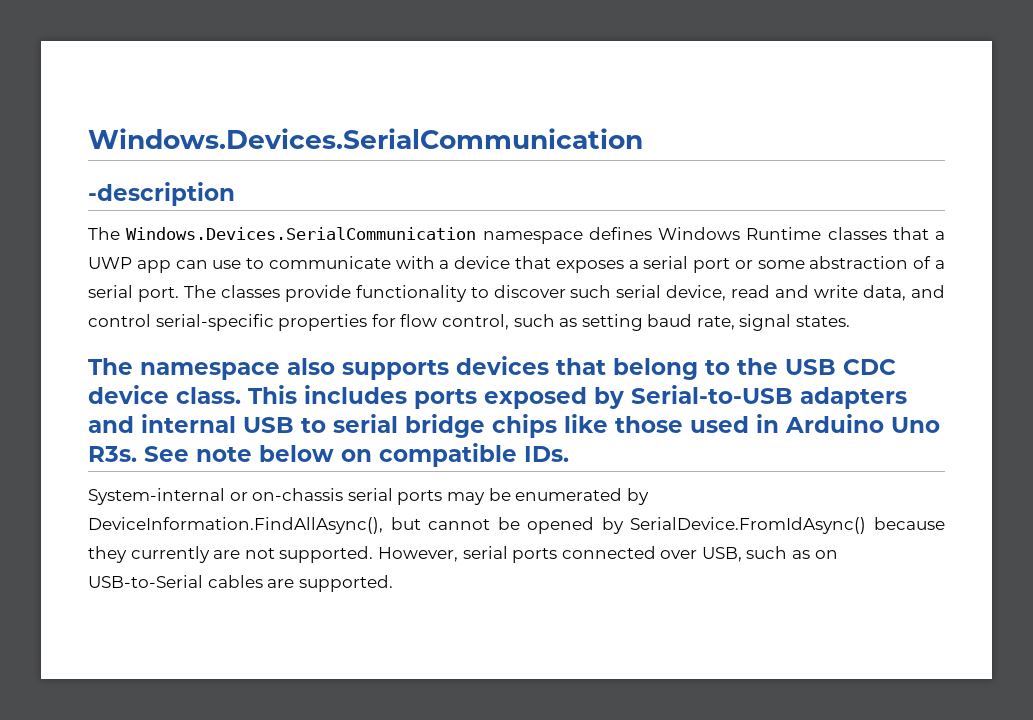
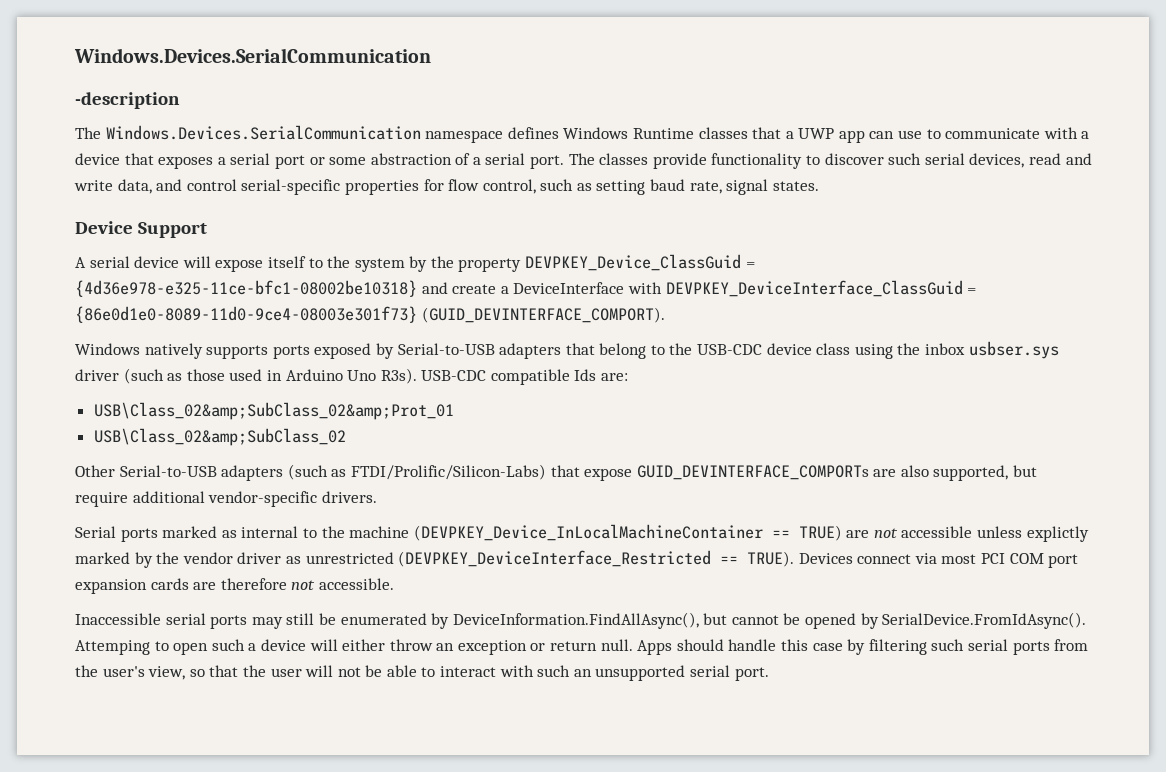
- The classes provide functionality to discover such serial device, read and write data, and control serial-specific properties for flow control, such as setting baud rate, signal states.
+ The classes provide functionality to discover such serial devices, read and write data, and control serial-specific properties for flow control, such as setting baud rate, signal states.
- The namespace also supports devices that belong to the USB CDC device class. This includes ports exposed by Serial-to-USB adapters and internal USB to serial bridge chips like those used in Arduino Uno R3s. See note below on compatible IDs.
- System-internal or on-chassis serial ports may be enumerated by DeviceInformation.FindAllAsync(), but cannot be opened by SerialDevice.FromIdAsync() because they currently are not supported. However, serial ports connected over USB, such as on USB-to-Serial cables are supported.
+ Device Support
+ A serial device will expose itself to the system by the property DEVPKEY_Device_ClassGuid = {4d36e978-e325-11ce-bfc1-08002be10318} and create a DeviceInterface with DEVPKEY_DeviceInterface_ClassGuid = {86e0d1e0-8089-11d0-9ce4-08003e301f73} (GUID_DEVINTERFACE_COMPORT).
+ Windows natively supports ports exposed by Serial-to-USB adapters that belong to the USB-CDC device class using the inbox usbser.sys driver (such as those used in Arduino Uno R3s). USB-CDC compatible Ids are:
+ USB\Class_02&amp;SubClass_02&amp;Prot_01
+ USB\Class_02&amp;SubClass_02
+ Other Serial-to-USB adapters (such as FTDI/Prolific/Silicon-Labs) that expose GUID_DEVINTERFACE_COMPORTs are also supported, but require additional vendor-specific drivers.
+ Serial ports marked as internal to the machine (DEVPKEY_Device_InLocalMachineContainer == TRUE) are not accessible unless explictly marked by the vendor driver as unrestricted (DEVPKEY_DeviceInterface_Restricted == TRUE). Devices connect via most PCI COM port expansion cards are therefore not accessible.
+ Inaccessible serial ports may still be enumerated by DeviceInformation.FindAllAsync(), but cannot be opened by SerialDevice.FromIdAsync(). Attemping to open such a device will either throw an exception or return null. Apps should handle this case by filtering such serial ports from the user's view, so that the user will not be able to interact with such an unsupported serial port.

